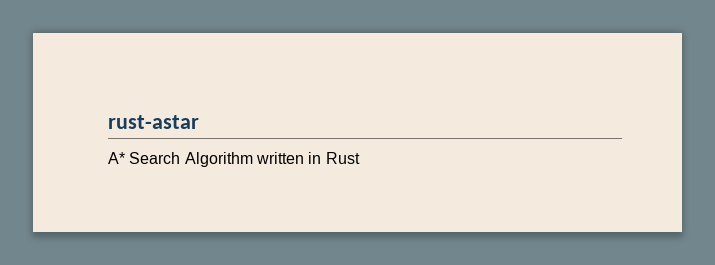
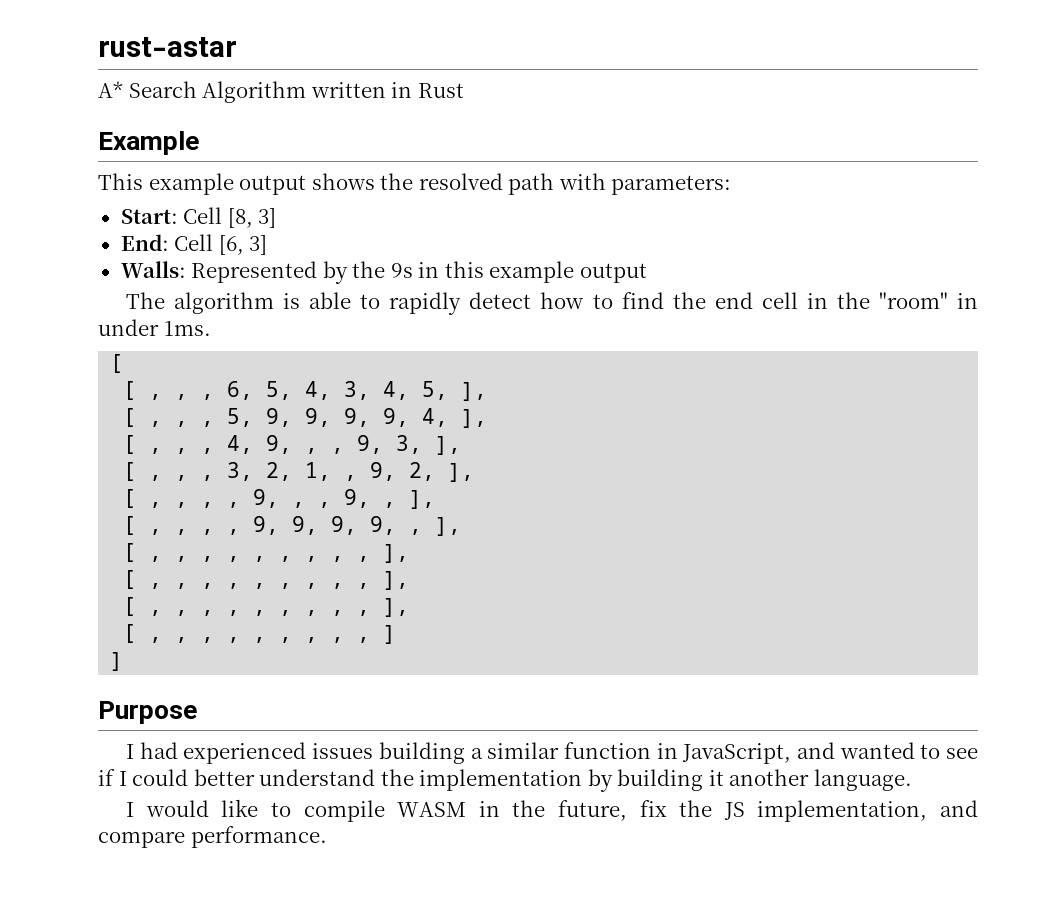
+ Example
+ This example output shows the resolved path with parameters:
+ Start: Cell [8, 3]
+ End: Cell [6, 3]
+ Walls: Represented by the 9s in this example output
+ The algorithm is able to rapidly detect how to find the end cell in the "room" in under 1ms.
+ [
+ [ , , , 6, 5, 4, 3, 4, 5, ],
+ [ , , , 5, 9, 9, 9, 9, 4, ],
+ [ , , , 4, 9, , , 9, 3, ],
+ [ , , , 3, 2, 1, , 9, 2, ],
+ [ , , , , 9, , , 9, , ],
+ [ , , , , 9, 9, 9, 9, , ],
+ [ , , , , , , , , , ],
+ [ , , , , , , , , , ],
+ [ , , , , , , , , , ],
+ [ , , , , , , , , , ]
+ ]
+ Purpose
+ I had experienced issues building a similar function in JavaScript, and wanted to see if I could better understand the implementation by building it another language.
+ I would like to compile WASM in the future, fix the JS implementation, and compare performance.

